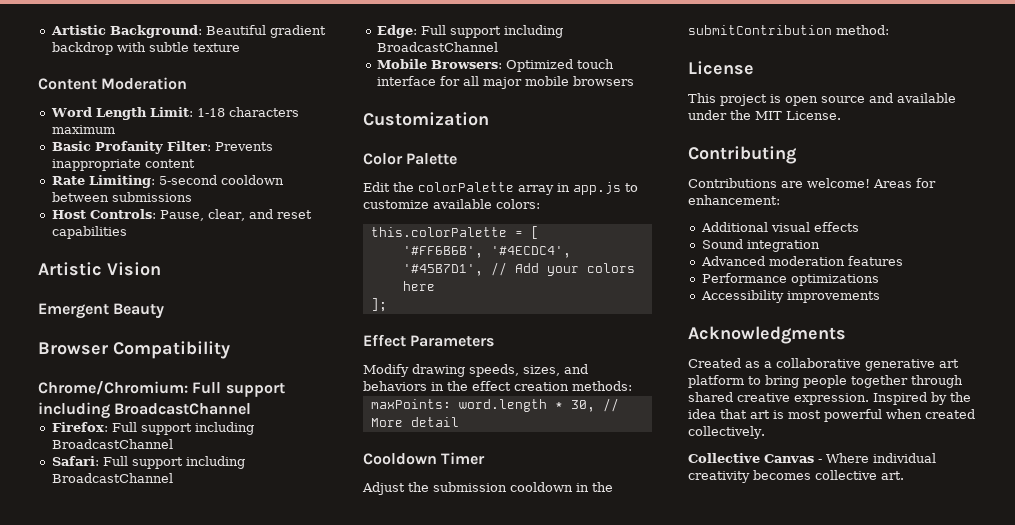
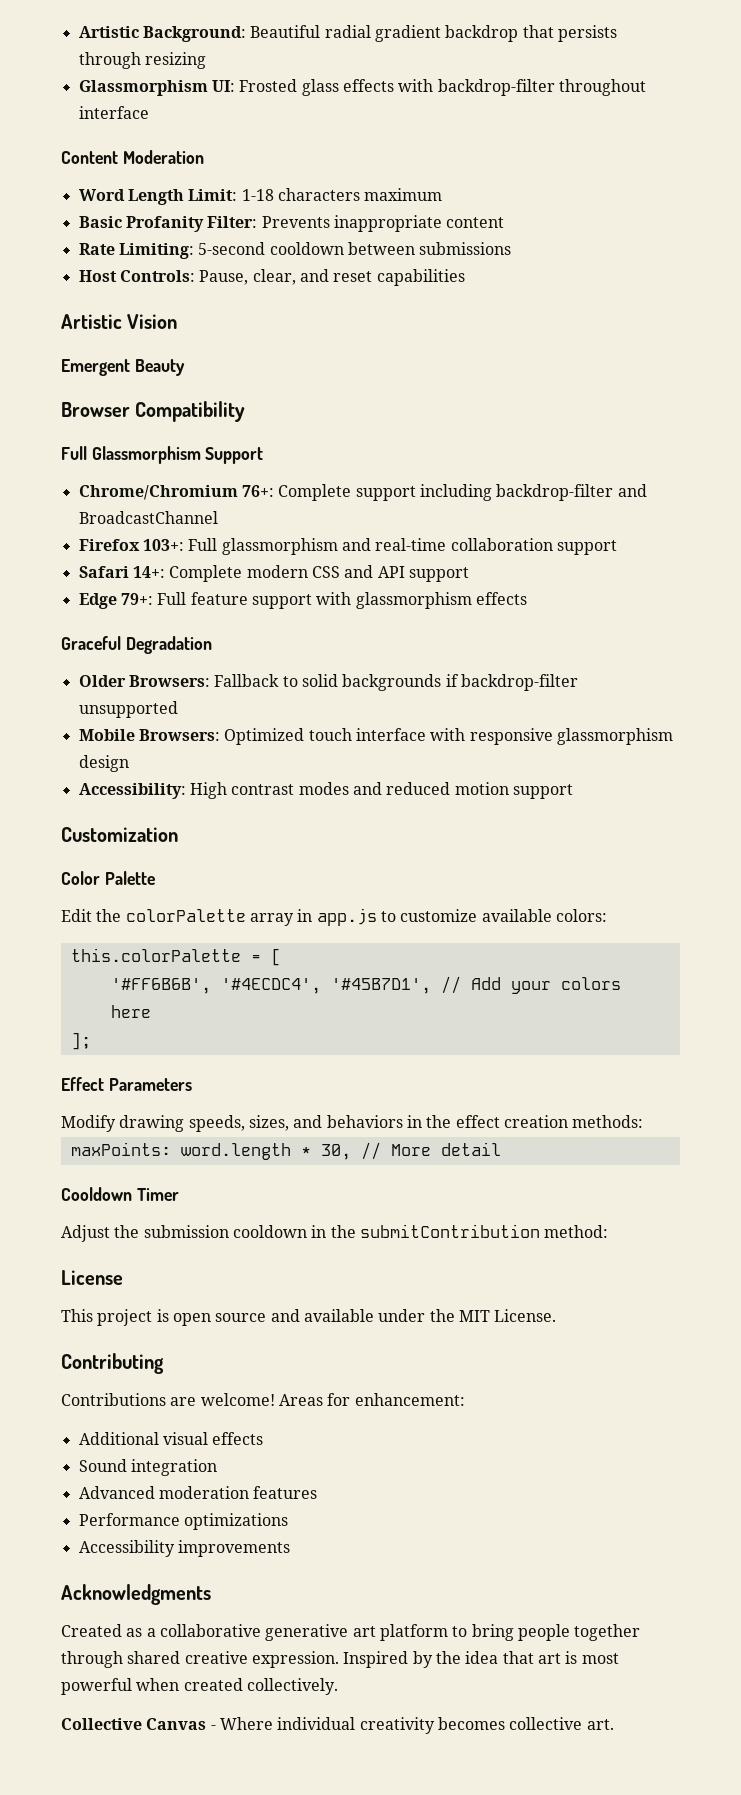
- Artistic Background: Beautiful gradient backdrop with subtle texture
+ Artistic Background: Beautiful radial gradient backdrop that persists through resizing
+ Glassmorphism UI: Frosted glass effects with backdrop-filter throughout interface
- Chrome/Chromium: Full support including BroadcastChannel
- Firefox: Full support including BroadcastChannel
- Safari: Full support including BroadcastChannel
- Edge: Full support including BroadcastChannel
+ Full Glassmorphism Support
+ Chrome/Chromium 76+: Complete support including backdrop-filter and BroadcastChannel
+ Firefox 103+: Full glassmorphism and real-time collaboration support
+ Safari 14+: Complete modern CSS and API support
+ Edge 79+: Full feature support with glassmorphism effects
+ Graceful Degradation
+ Older Browsers: Fallback to solid backgrounds if backdrop-filter unsupported
- Mobile Browsers: Optimized touch interface for all major mobile browsers
+ Mobile Browsers: Optimized touch interface with responsive glassmorphism design
+ Accessibility: High contrast modes and reduced motion support

